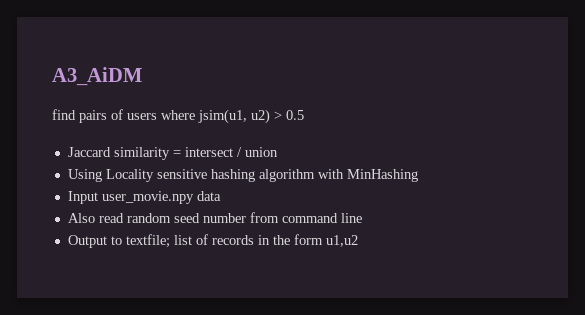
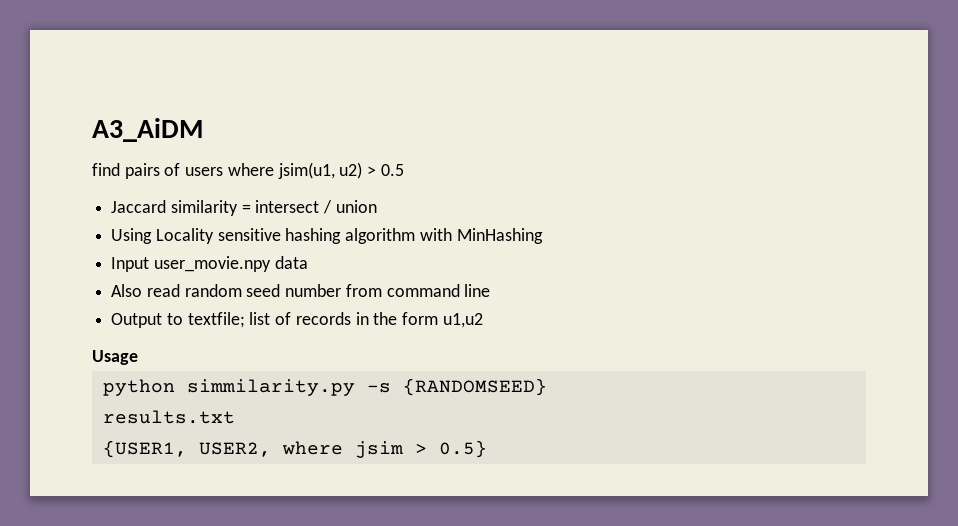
+ Usage
+ python simmilarity.py -s {RANDOMSEED}
+ results.txt
+ {USER1, USER2, where jsim > 0.5}

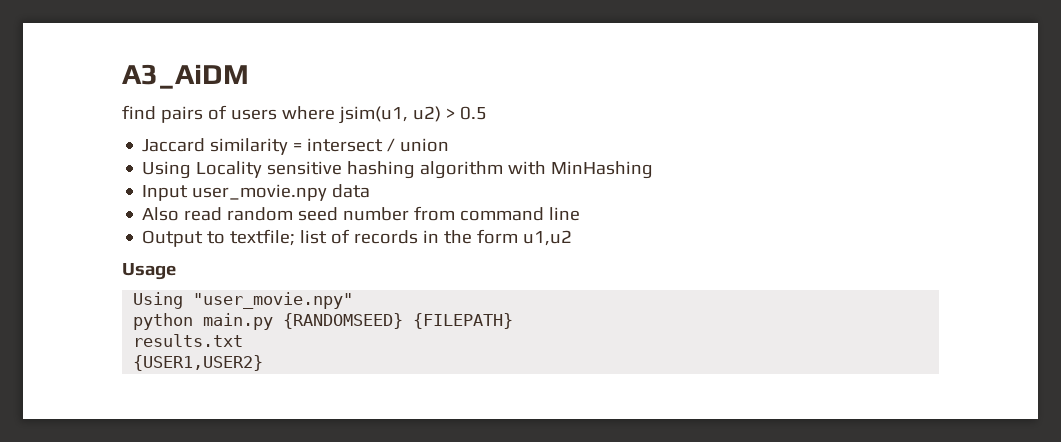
+ Using "user_movie.npy"
- python simmilarity.py -s {RANDOMSEED}
+ python main.py {RANDOMSEED} {FILEPATH}
- {USER1, USER2, where jsim > 0.5}
+ {USER1,USER2}

